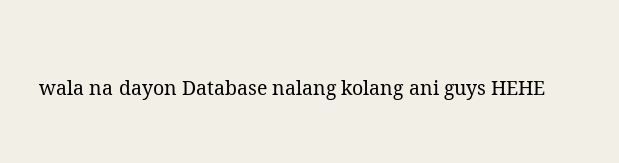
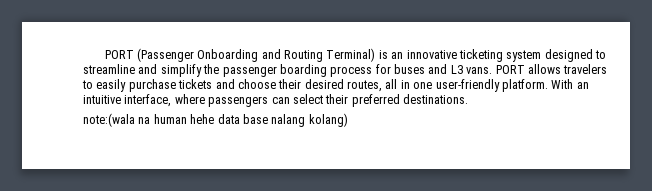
- wala na dayon Database nalang kolang ani guys HEHE
+ PORT (Passenger Onboarding and Routing Terminal) is an innovative ticketing system designed to streamline and simplify the passenger boarding process for buses and L3 vans. PORT allows travelers to easily purchase tickets and choose their desired routes, all in one user-friendly platform. With an intuitive interface, where passengers can select their preferred destinations.
+ note:(wala na human hehe data base nalang kolang)

